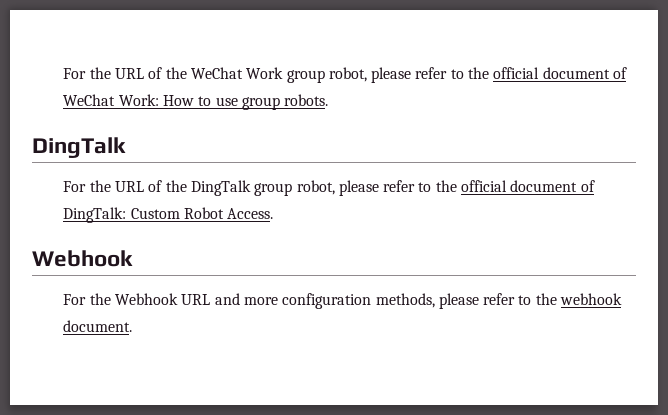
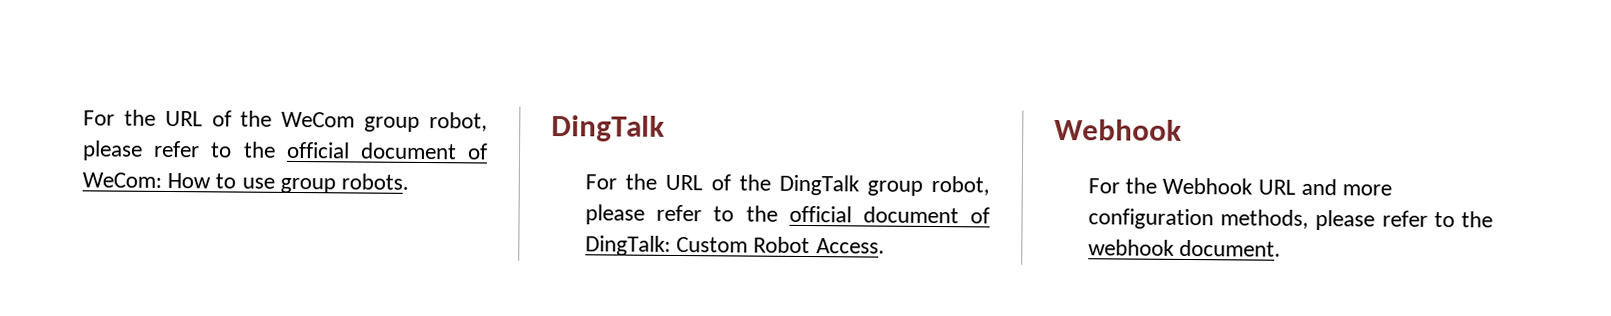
- For the URL of the WeChat Work group robot, please refer to the official document of WeChat Work: How to use group robots.
+ For the URL of the WeCom group robot, please refer to the official document of WeCom: How to use group robots.

